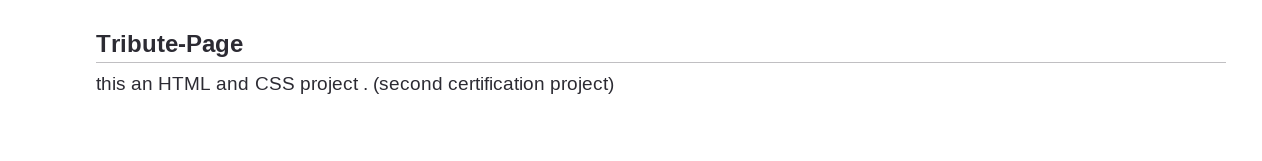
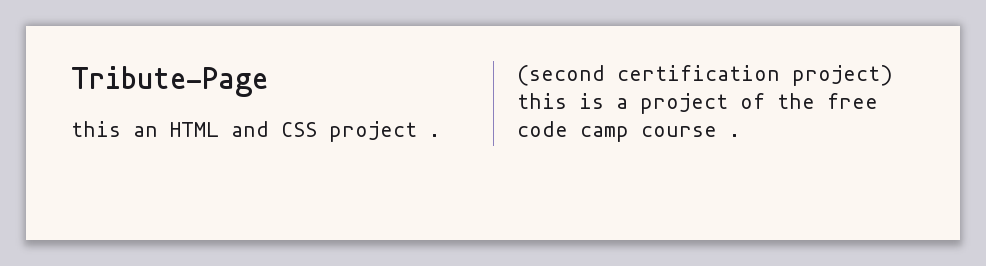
- (second certification project)
+ (second certification project) this is a project of the free code camp course .

